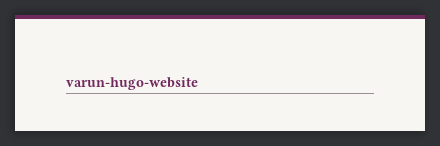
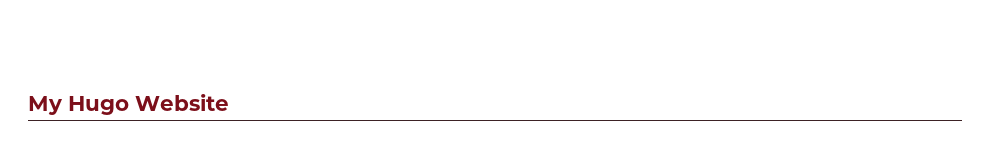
- varun-hugo-website
+ My Hugo Website

